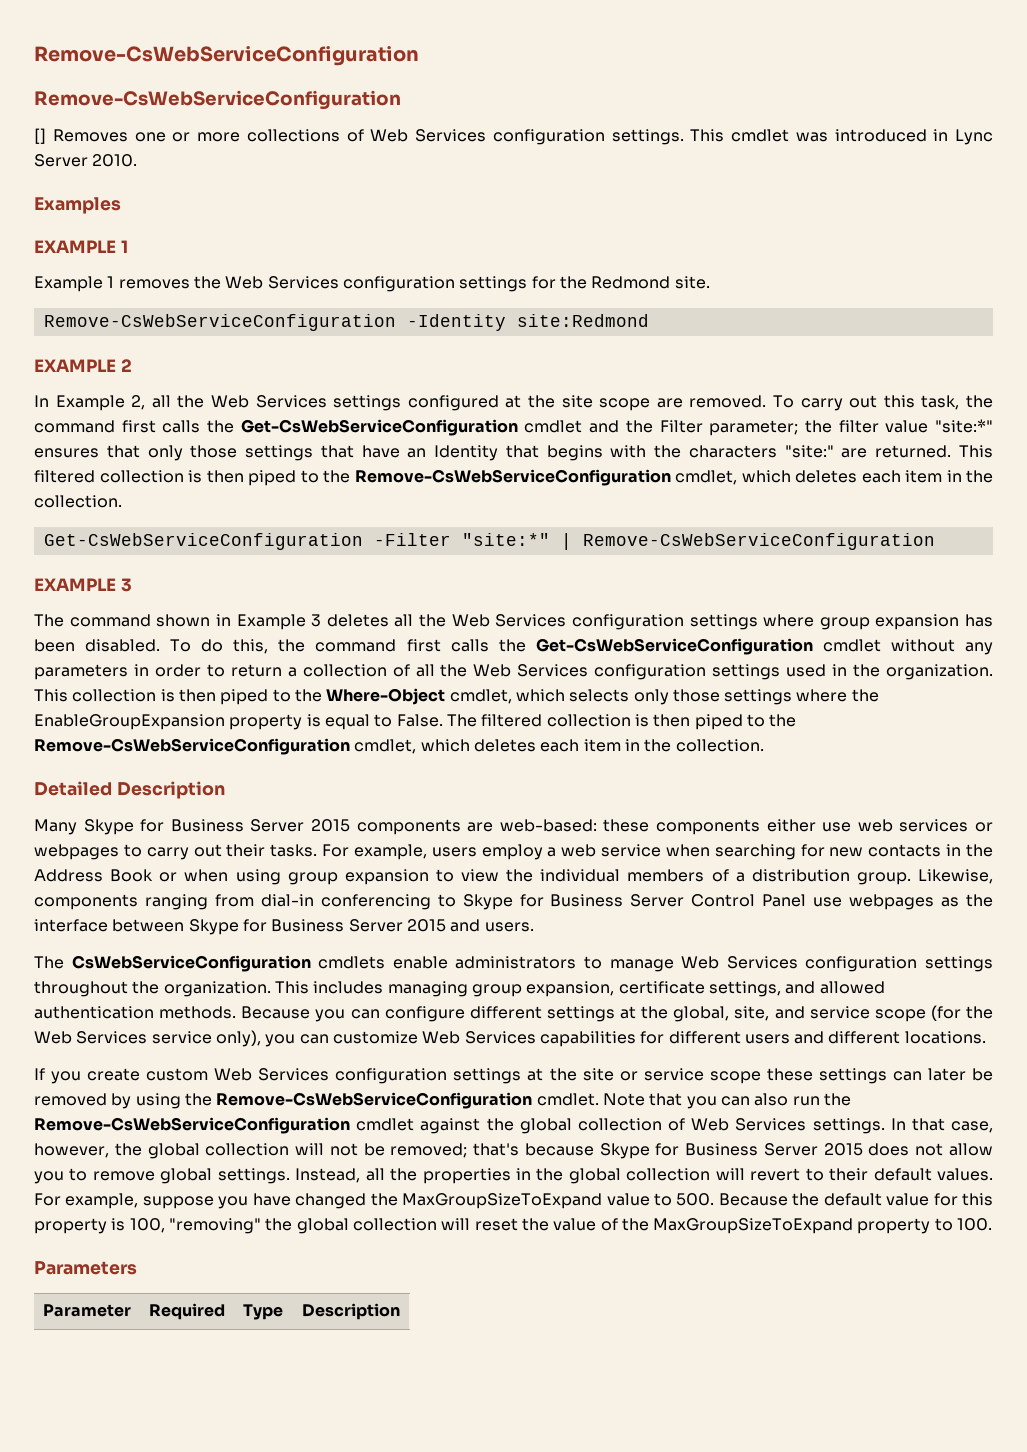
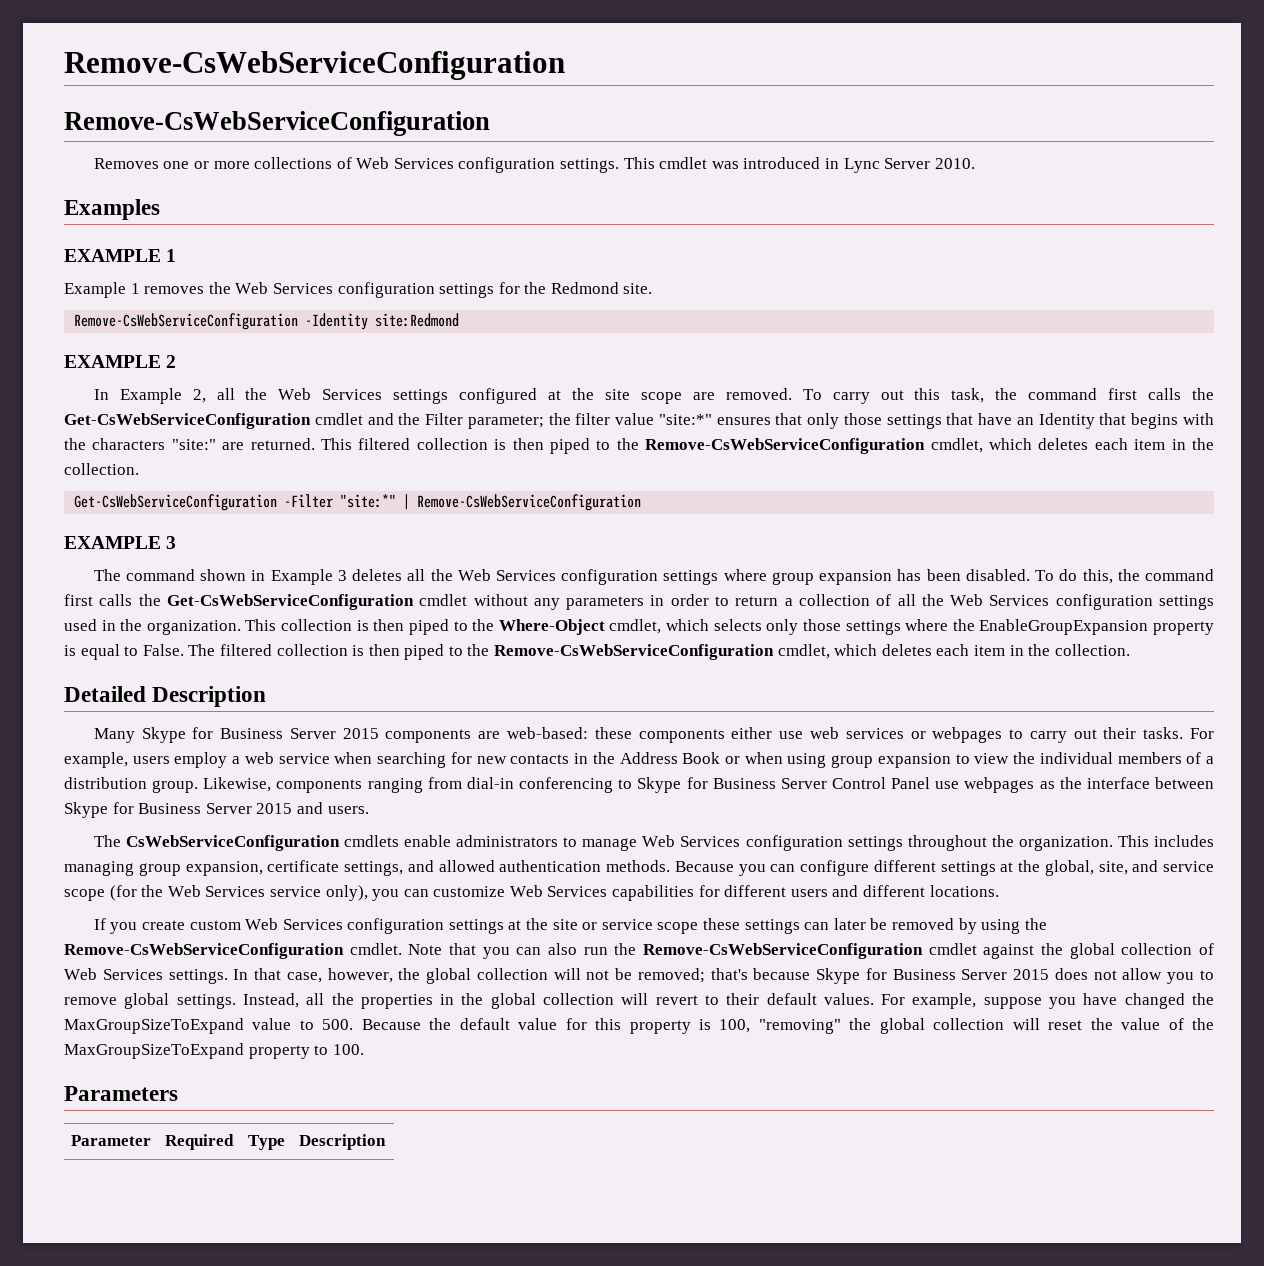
- [] Removes one or more collections of Web Services configuration settings.
+ Removes one or more collections of Web Services configuration settings.

